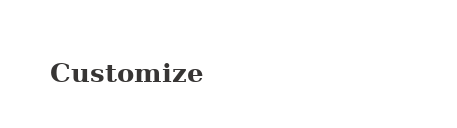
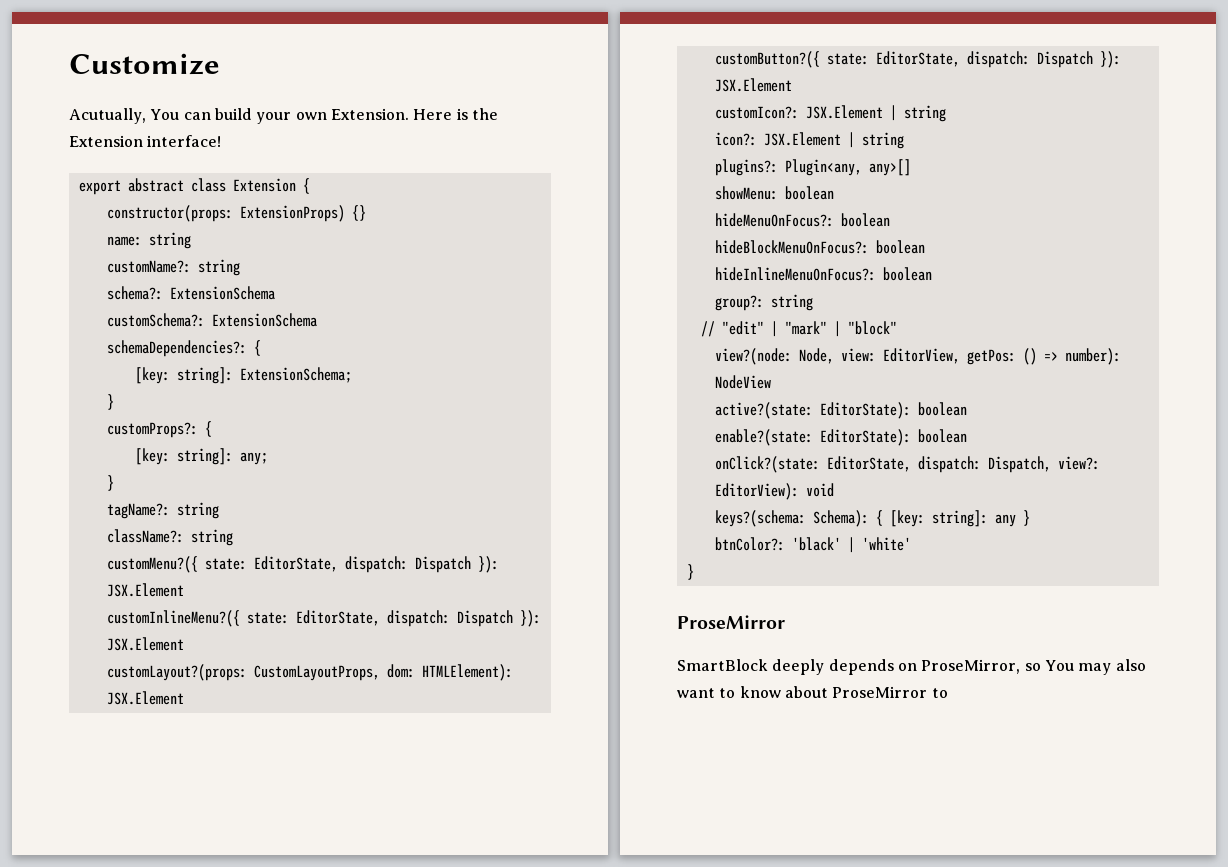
+ Acutually, You can build your own Extension. Here is the Extension interface!
+ export abstract class Extension {
+ constructor(props: ExtensionProps) {}
+ name: string
+ customName?: string
+ schema?: ExtensionSchema
+ customSchema?: ExtensionSchema
+ schemaDependencies?: {
+ [key: string]: ExtensionSchema;
+ }
+ customProps?: {
+ [key: string]: any;
+ }
+ tagName?: string
+ className?: string
+ customMenu?({ state: EditorState, dispatch: Dispatch }): JSX.Element
+ customInlineMenu?({ state: EditorState, dispatch: Dispatch }): JSX.Element
+ customLayout?(props: CustomLayoutProps, dom: HTMLElement): JSX.Element
+ customButton?({ state: EditorState, dispatch: Dispatch }): JSX.Element
+ customIcon?: JSX.Element | string
+ icon?: JSX.Element | string
+ plugins?: Plugin<any, any>[]
+ showMenu: boolean
+ hideMenuOnFocus?: boolean
+ hideBlockMenuOnFocus?: boolean
+ hideInlineMenuOnFocus?: boolean
+ group?: string
+ // "edit" | "mark" | "block"
+ view?(node: Node, view: EditorView, getPos: () => number): NodeView
+ active?(state: EditorState): boolean
+ enable?(state: EditorState): boolean
+ onClick?(state: EditorState, dispatch: Dispatch, view?: EditorView): void
+ keys?(schema: Schema): { [key: string]: any }
+ btnColor?: 'black' | 'white'
+ }
+ ProseMirror
+ SmartBlock deeply depends on ProseMirror, so You may also want to know about ProseMirror to

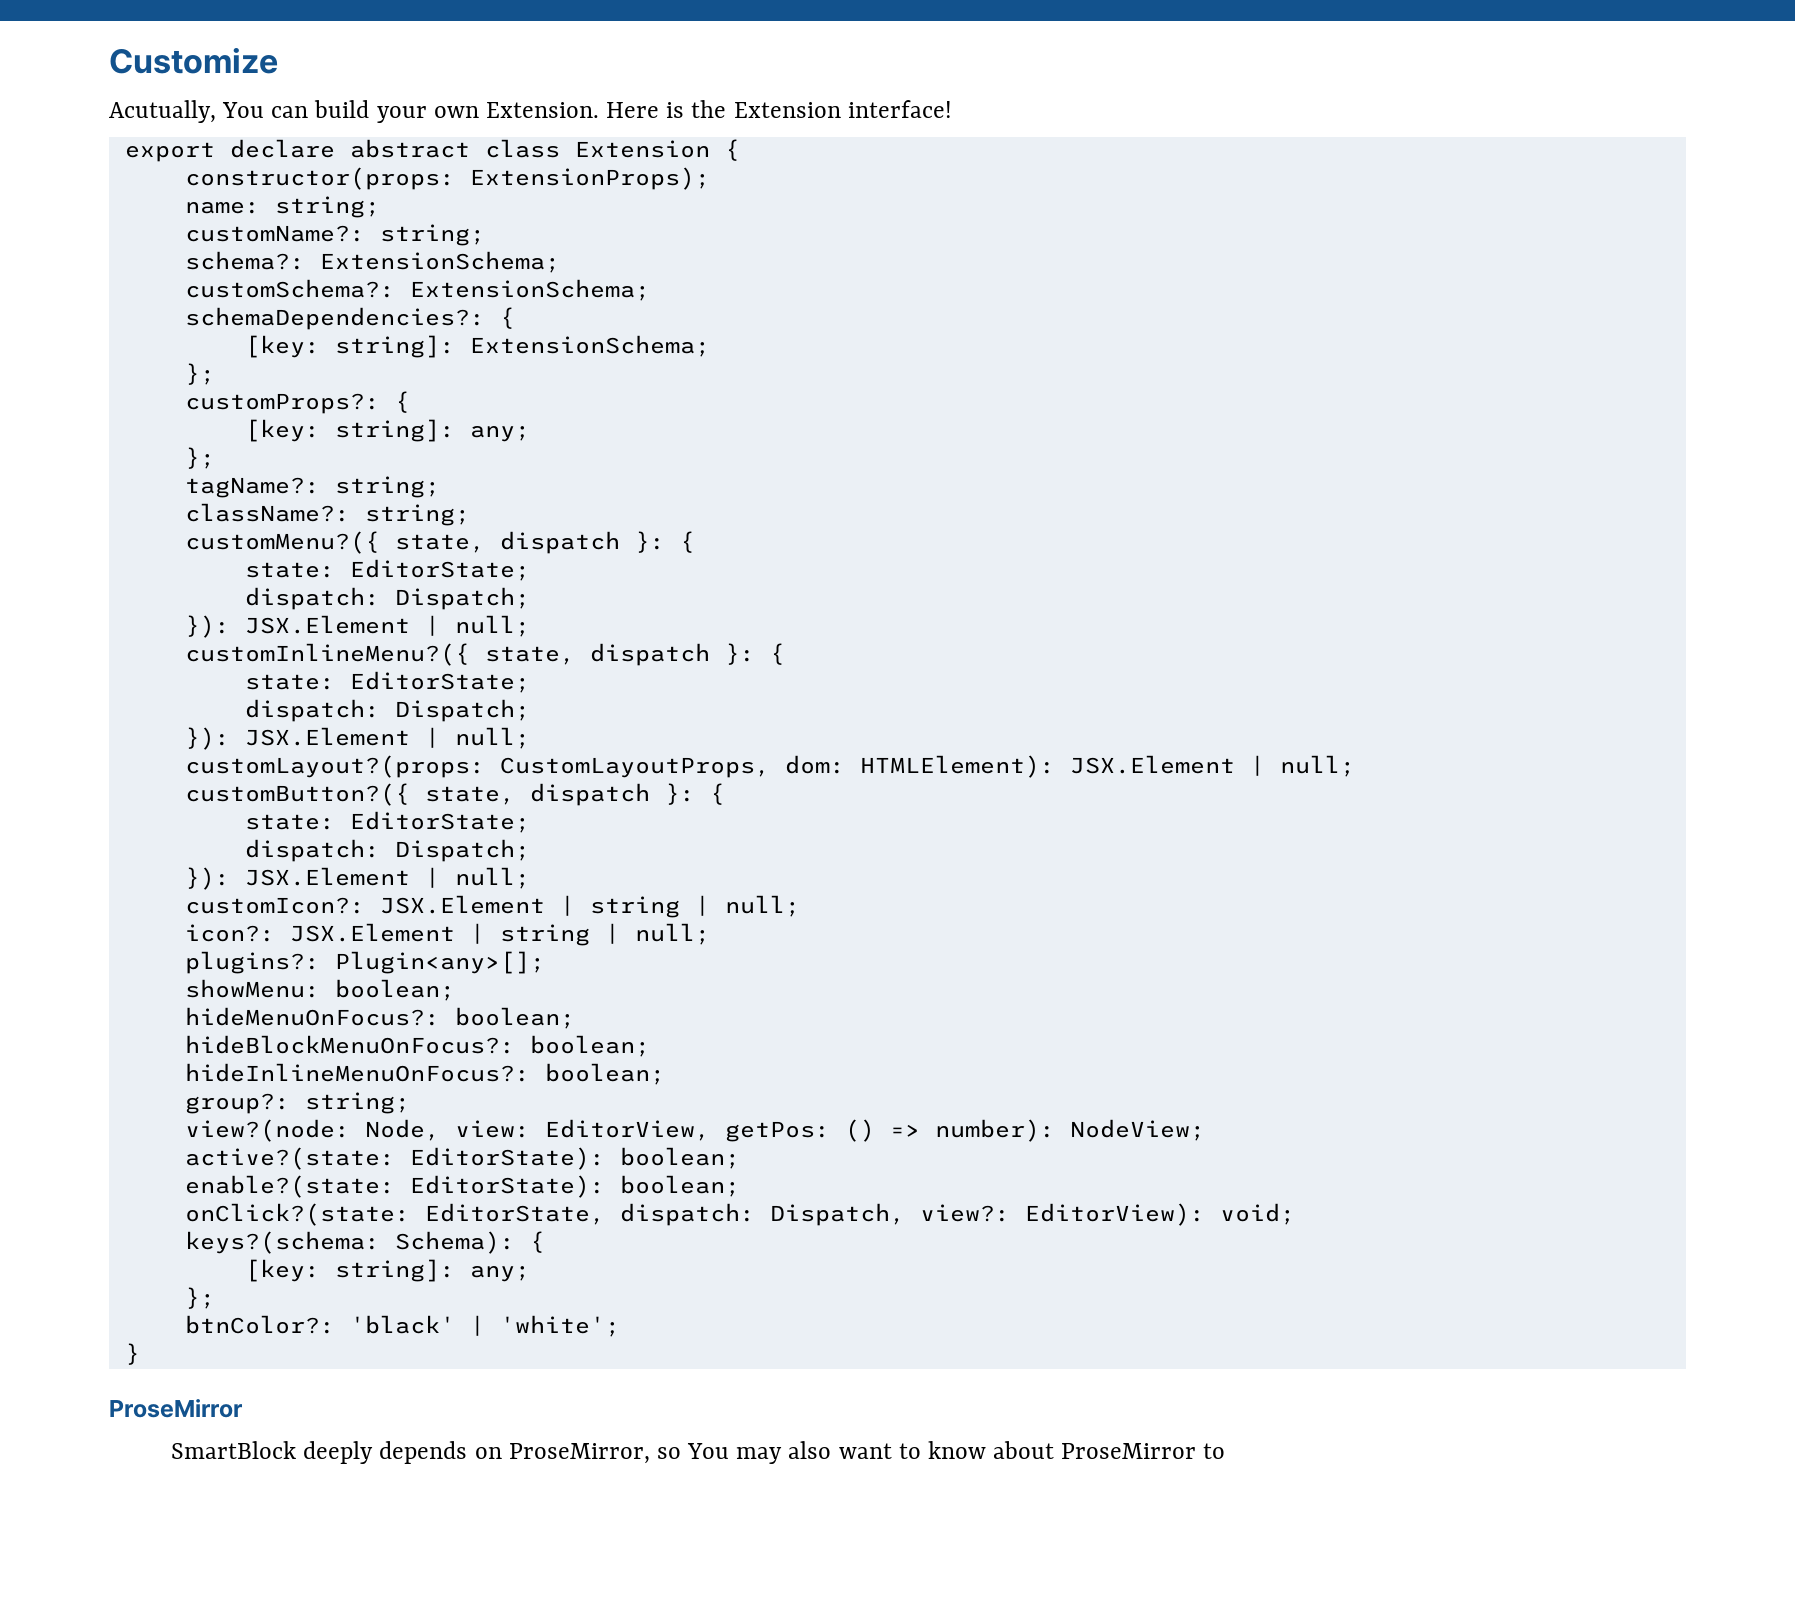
- export abstract class Extension {
+ export declare abstract class Extension {
- constructor(props: ExtensionProps) {}
+ constructor(props: ExtensionProps);
- name: string
+ name: string;
- customName?: string
+ customName?: string;
- schema?: ExtensionSchema
+ schema?: ExtensionSchema;
- customSchema?: ExtensionSchema
+ customSchema?: ExtensionSchema;
  [key: string]: ExtensionSchema;
- }
+ };
  customProps?: {
  [key: string]: any;
- }
+ };
- tagName?: string
+ tagName?: string;
- className?: string
+ className?: string;
- customMenu?({ state: EditorState, dispatch: Dispatch }): JSX.Element
+ customMenu?({ state, dispatch }: {
+ state: EditorState;
+ dispatch: Dispatch;
+ }): JSX.Element | null;
- customInlineMenu?({ state: EditorState, dispatch: Dispatch }): JSX.Element
+ customInlineMenu?({ state, dispatch }: {
+ state: EditorState;
+ dispatch: Dispatch;
+ }): JSX.Element | null;
- customLayout?(props: CustomLayoutProps, dom: HTMLElement): JSX.Element
+ customLayout?(props: CustomLayoutProps, dom: HTMLElement): JSX.Element | null;
- customButton?({ state: EditorState, dispatch: Dispatch }): JSX.Element
+ customButton?({ state, dispatch }: {
+ state: EditorState;
+ dispatch: Dispatch;
+ }): JSX.Element | null;
- customIcon?: JSX.Element | string
+ customIcon?: JSX.Element | string | null;
- icon?: JSX.Element | string
+ icon?: JSX.Element | string | null;
- plugins?: Plugin<any, any>[]
+ plugins?: Plugin<any>[];
- showMenu: boolean
+ showMenu: boolean;
- hideMenuOnFocus?: boolean
+ hideMenuOnFocus?: boolean;
- hideBlockMenuOnFocus?: boolean
+ hideBlockMenuOnFocus?: boolean;
- hideInlineMenuOnFocus?: boolean
+ hideInlineMenuOnFocus?: boolean;
- group?: string
- // "edit" | "mark" | "block"
+ group?: string;
- view?(node: Node, view: EditorView, getPos: () => number): NodeView
+ view?(node: Node, view: EditorView, getPos: () => number): NodeView;
- active?(state: EditorState): boolean
+ active?(state: EditorState): boolean;
- enable?(state: EditorState): boolean
+ enable?(state: EditorState): boolean;
- onClick?(state: EditorState, dispatch: Dispatch, view?: EditorView): void
+ onClick?(state: EditorState, dispatch: Dispatch, view?: EditorView): void;
- keys?(schema: Schema): { [key: string]: any }
+ keys?(schema: Schema): {
+ [key: string]: any;
+ };
- btnColor?: 'black' | 'white'
+ btnColor?: 'black' | 'white';

